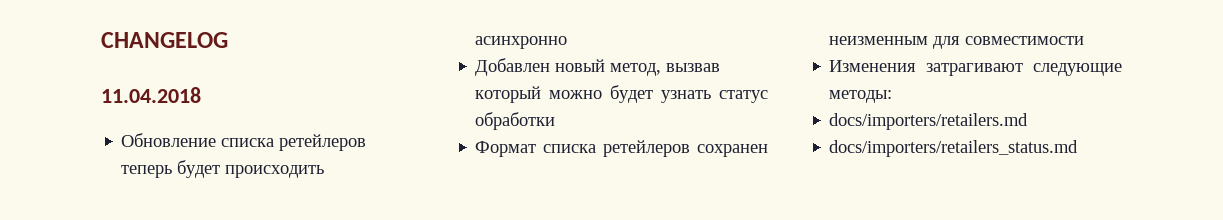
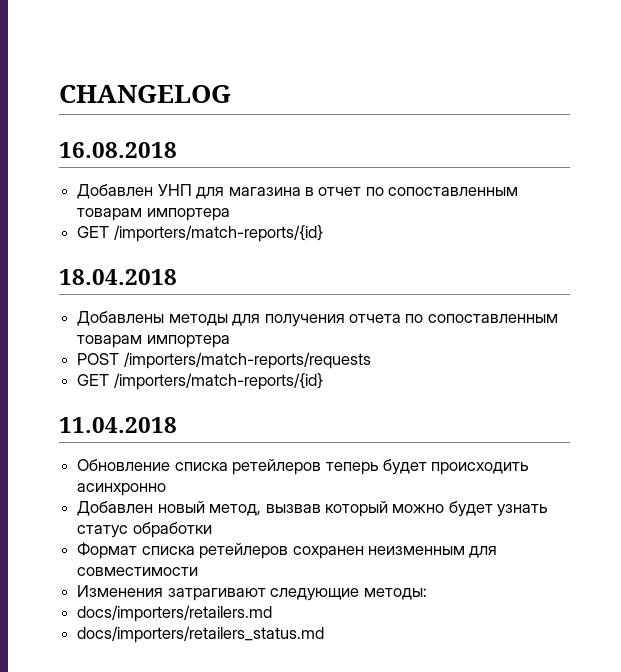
+ 16.08.2018
+ Добавлен УНП для магазина в отчет по сопоставленным товарам импортера
+ GET /importers/match-reports/{id}
+ 18.04.2018
+ Добавлены методы для получения отчета по сопоставленным товарам импортера
+ POST /importers/match-reports/requests
+ GET /importers/match-reports/{id}

